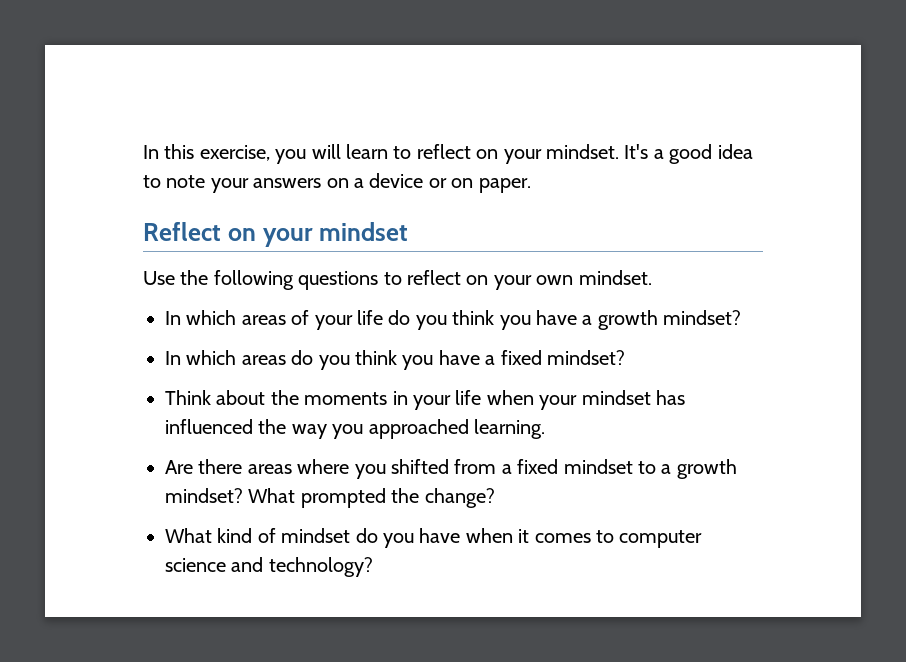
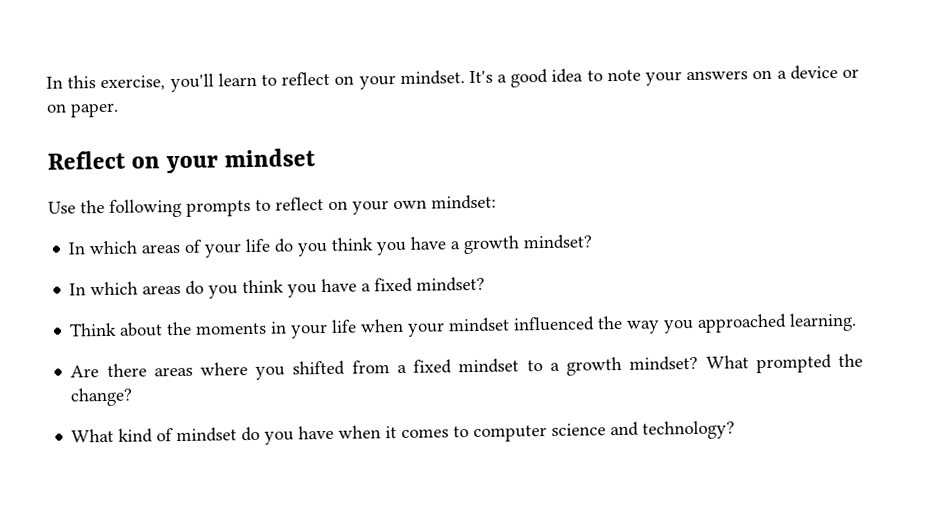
- In this exercise, you will learn to reflect on your mindset.
+ In this exercise, you'll learn to reflect on your mindset.
- Use the following questions to reflect on your own mindset.
+ Use the following prompts to reflect on your own mindset:
- Think about the moments in your life when your mindset has influenced the way you approached learning.
+ Think about the moments in your life when your mindset influenced the way you approached learning.

